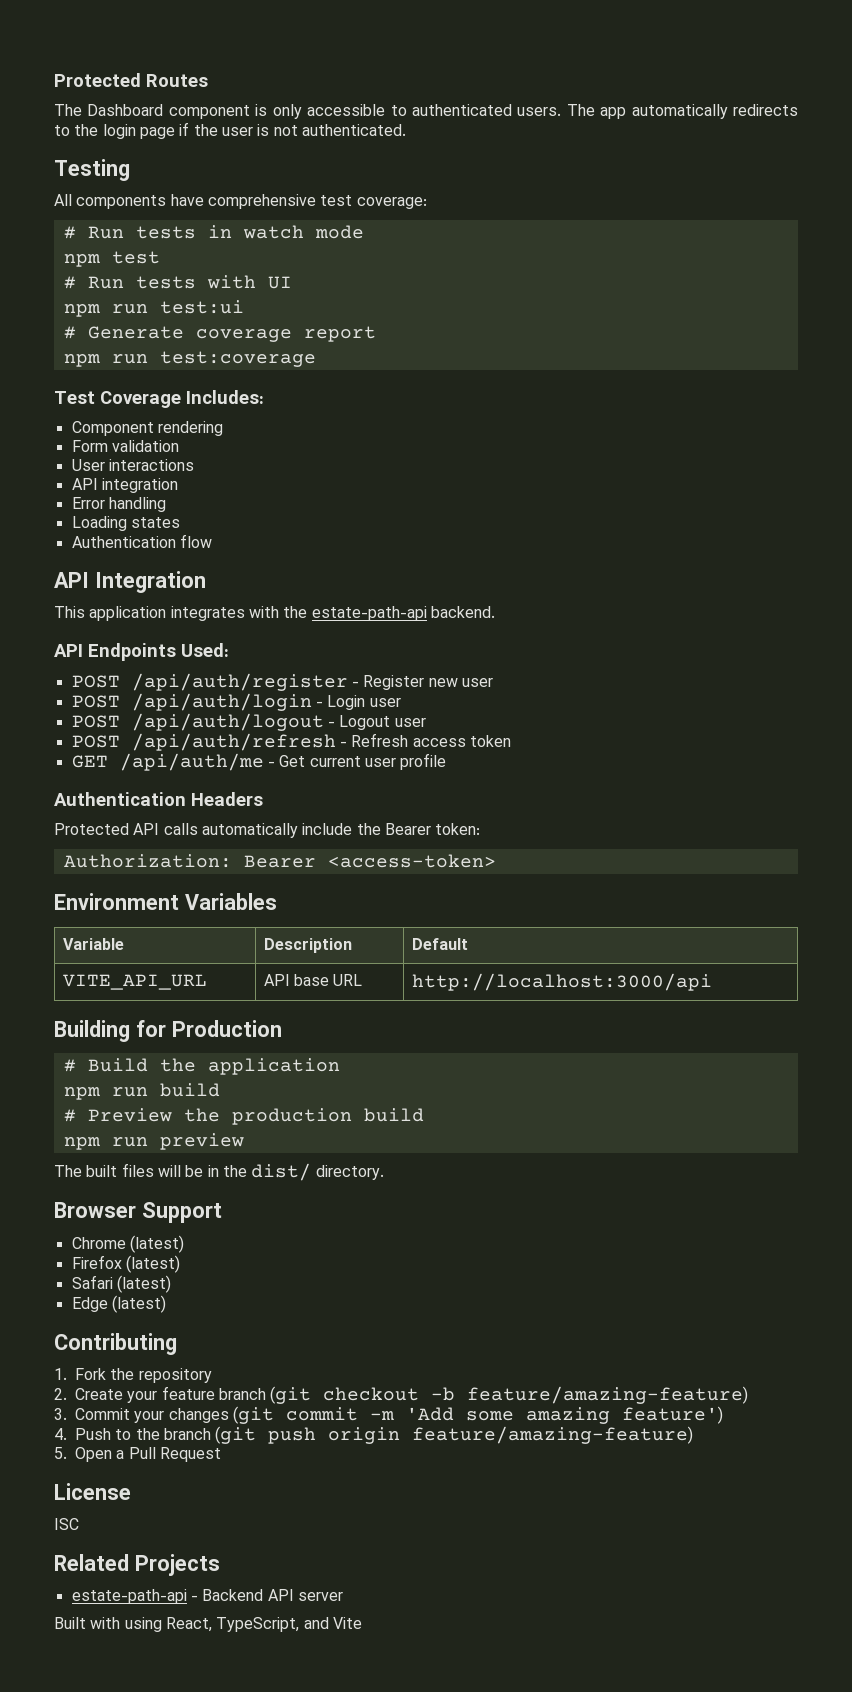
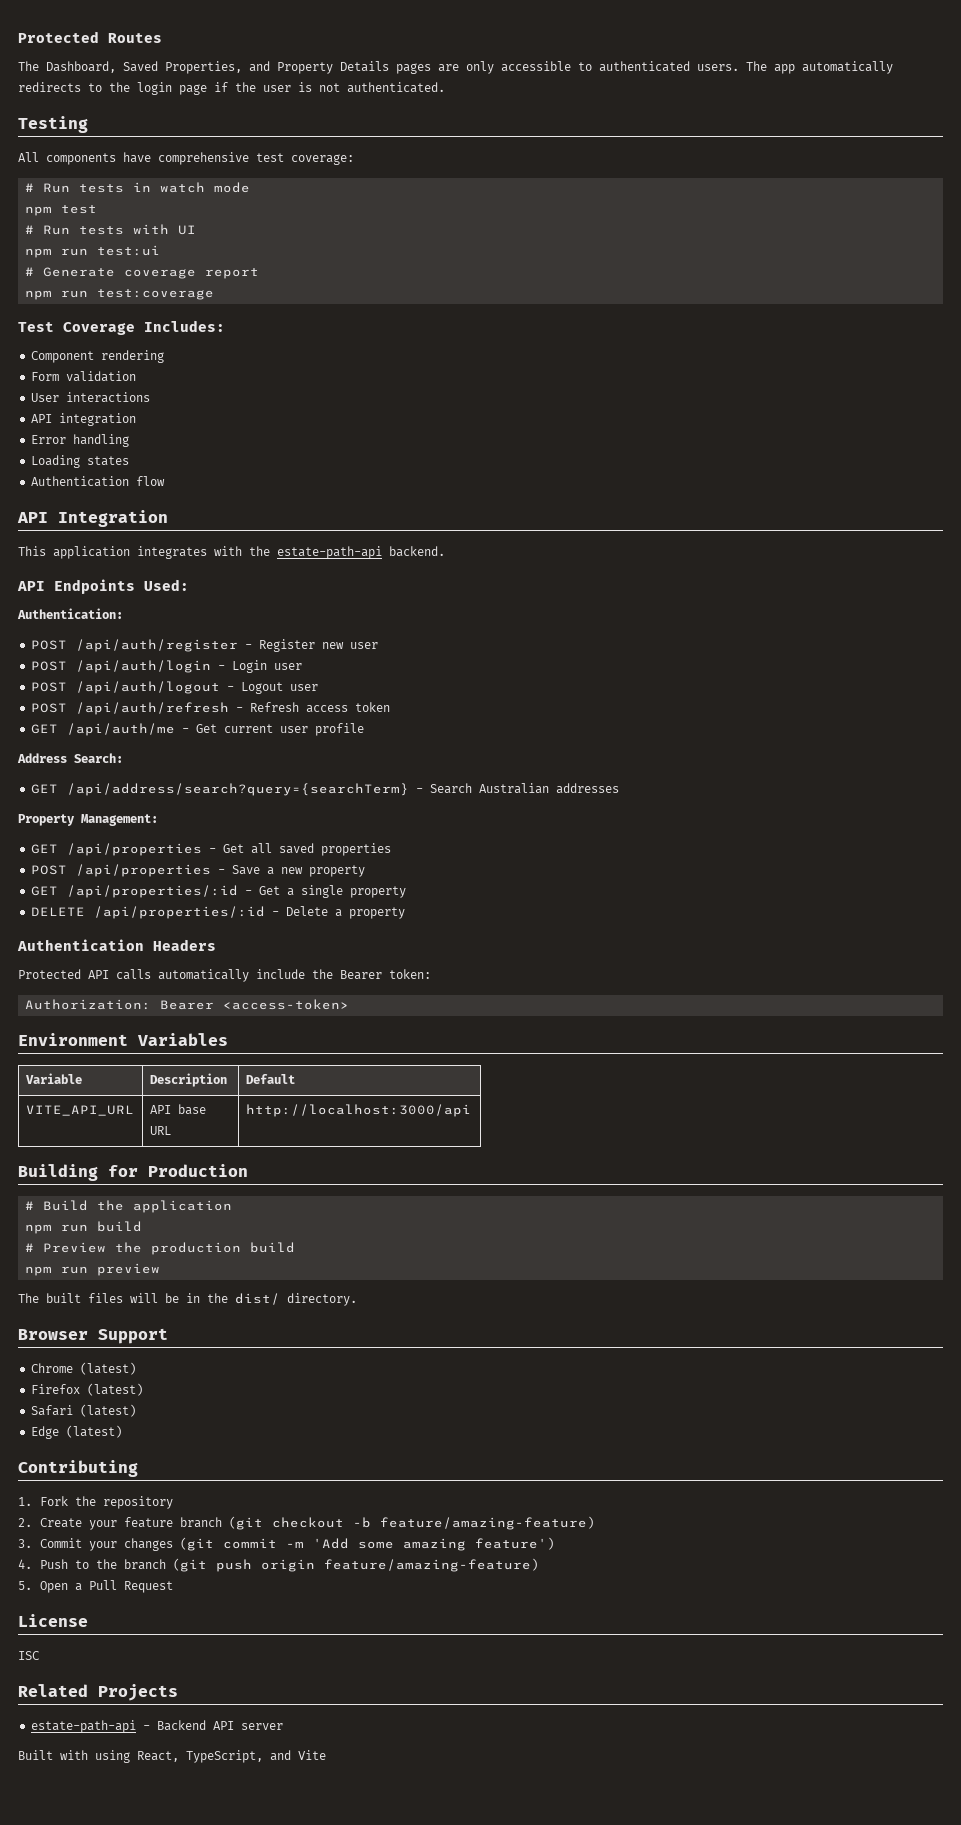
- The Dashboard component is only accessible to authenticated users.
+ The Dashboard, Saved Properties, and Property Details pages are only accessible to authenticated users.
+ Authentication:
+ Address Search:
+ GET /api/address/search?query={searchTerm} - Search Australian addresses
+ Property Management:
+ GET /api/properties - Get all saved properties
+ POST /api/properties - Save a new property
+ GET /api/properties/:id - Get a single property
+ DELETE /api/properties/:id - Delete a property

